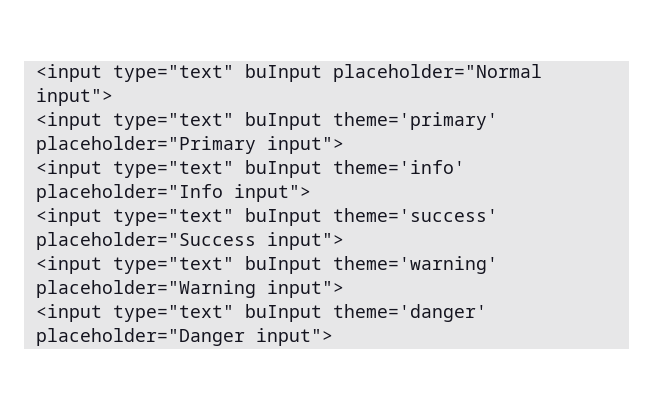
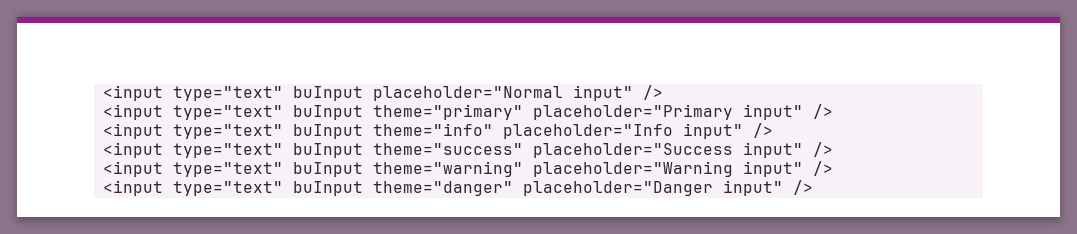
- <input type="text" buInput placeholder="Normal input">
- <input type="text" buInput theme='primary' placeholder="Primary input">
- <input type="text" buInput theme='info' placeholder="Info input">
- <input type="text" buInput theme='success' placeholder="Success input">
- <input type="text" buInput theme='warning' placeholder="Warning input">
- <input type="text" buInput theme='danger' placeholder="Danger input">
+ <input type="text" buInput placeholder="Normal input" />
+ <input type="text" buInput theme="primary" placeholder="Primary input" />
+ <input type="text" buInput theme="info" placeholder="Info input" />
+ <input type="text" buInput theme="success" placeholder="Success input" />
+ <input type="text" buInput theme="warning" placeholder="Warning input" />
+ <input type="text" buInput theme="danger" placeholder="Danger input" />

